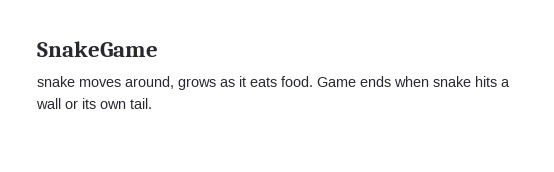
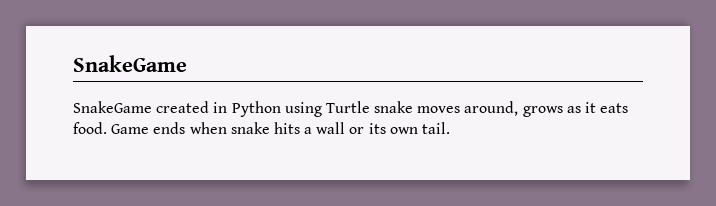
- snake moves around, grows as it eats food.
+ SnakeGame created in Python using Turtle snake moves around, grows as it eats food.

